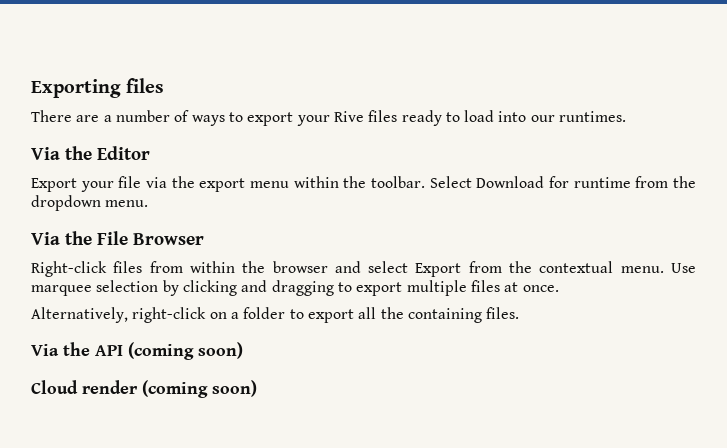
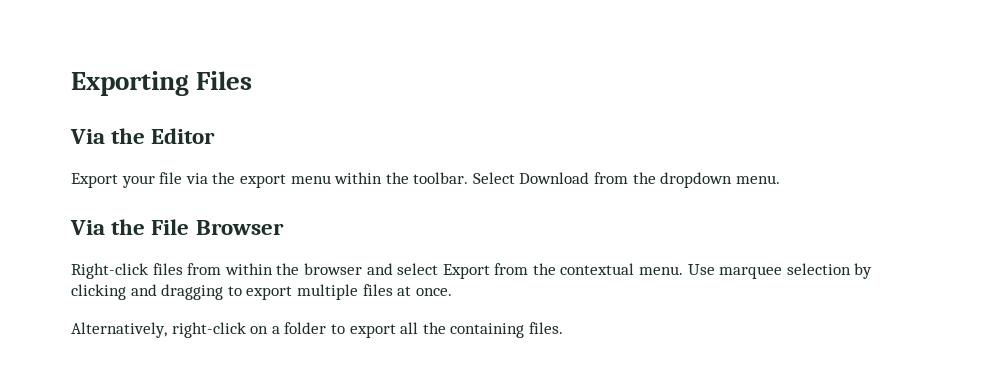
- Exporting files
- There are a number of ways to export your Rive files ready to load into our runtimes.
+ Exporting Files
- Select Download for runtime from the dropdown menu.
+ Select Download from the dropdown menu.
- Via the API (coming soon)
- Cloud render (coming soon)

